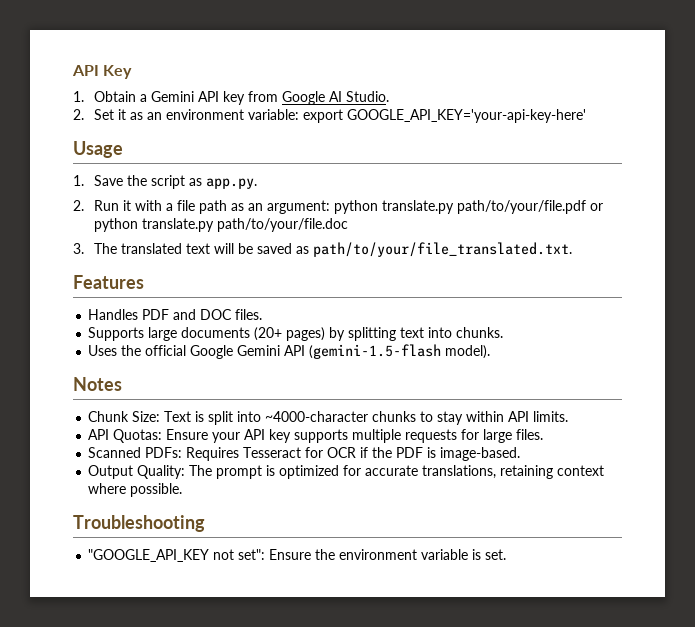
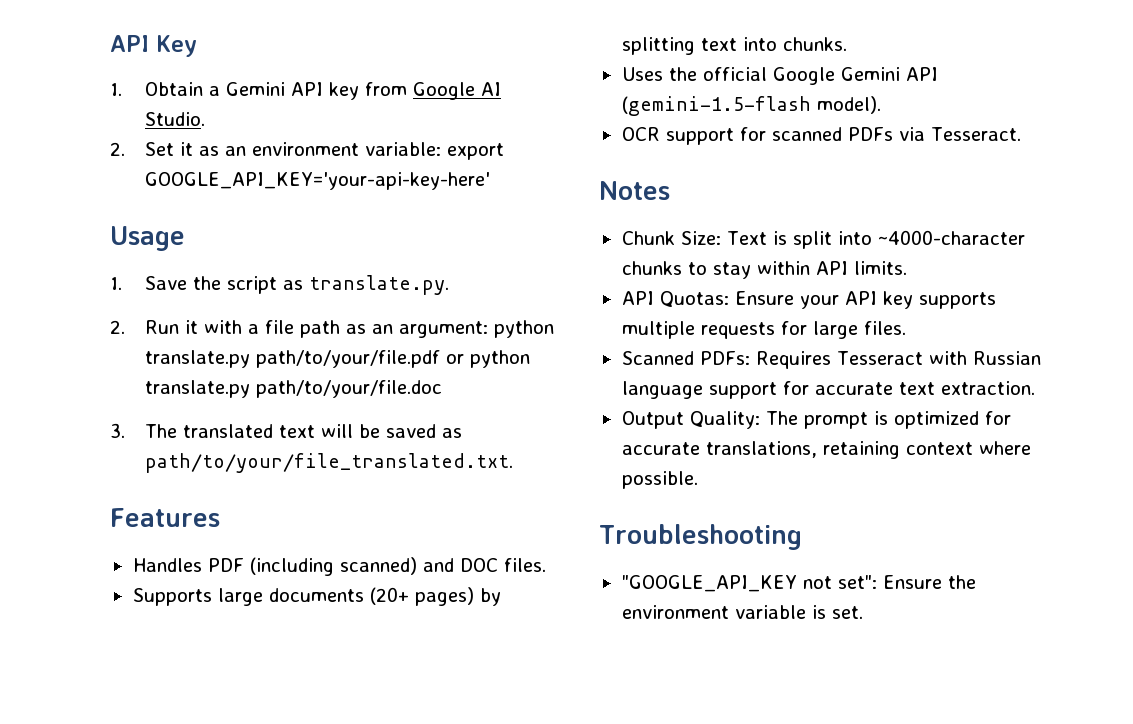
- 1. Save the script as app.py.
+ 1. Save the script as translate.py.
- Handles PDF and DOC files.
+ Handles PDF (including scanned) and DOC files.
+ OCR support for scanned PDFs via Tesseract.
- Scanned PDFs: Requires Tesseract for OCR if the PDF is image-based.
+ Scanned PDFs: Requires Tesseract with Russian language support for accurate text extraction.

